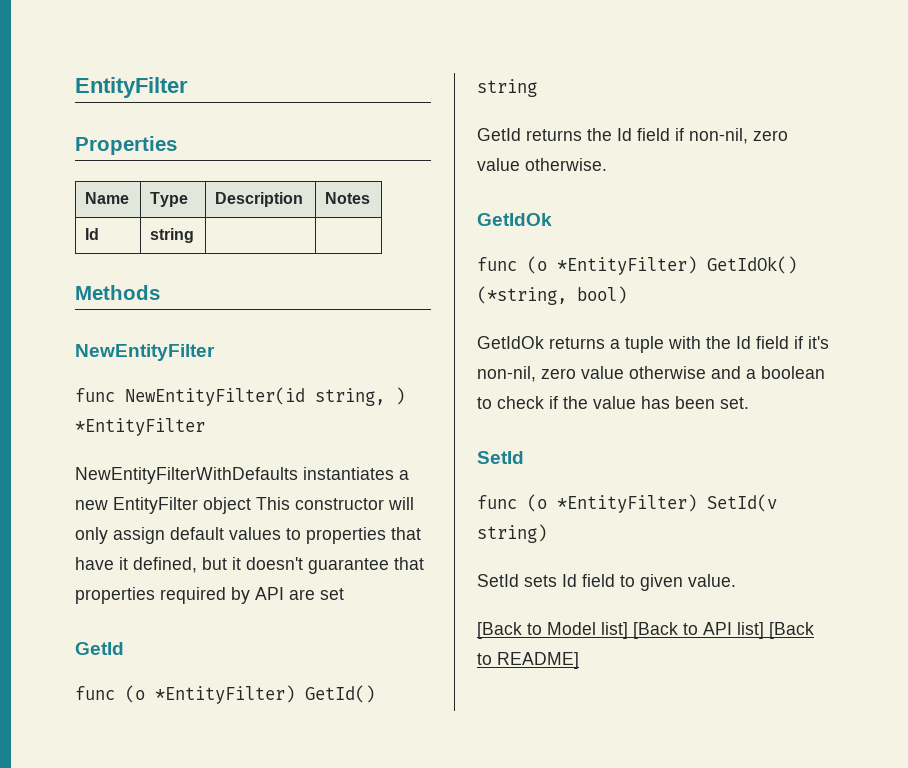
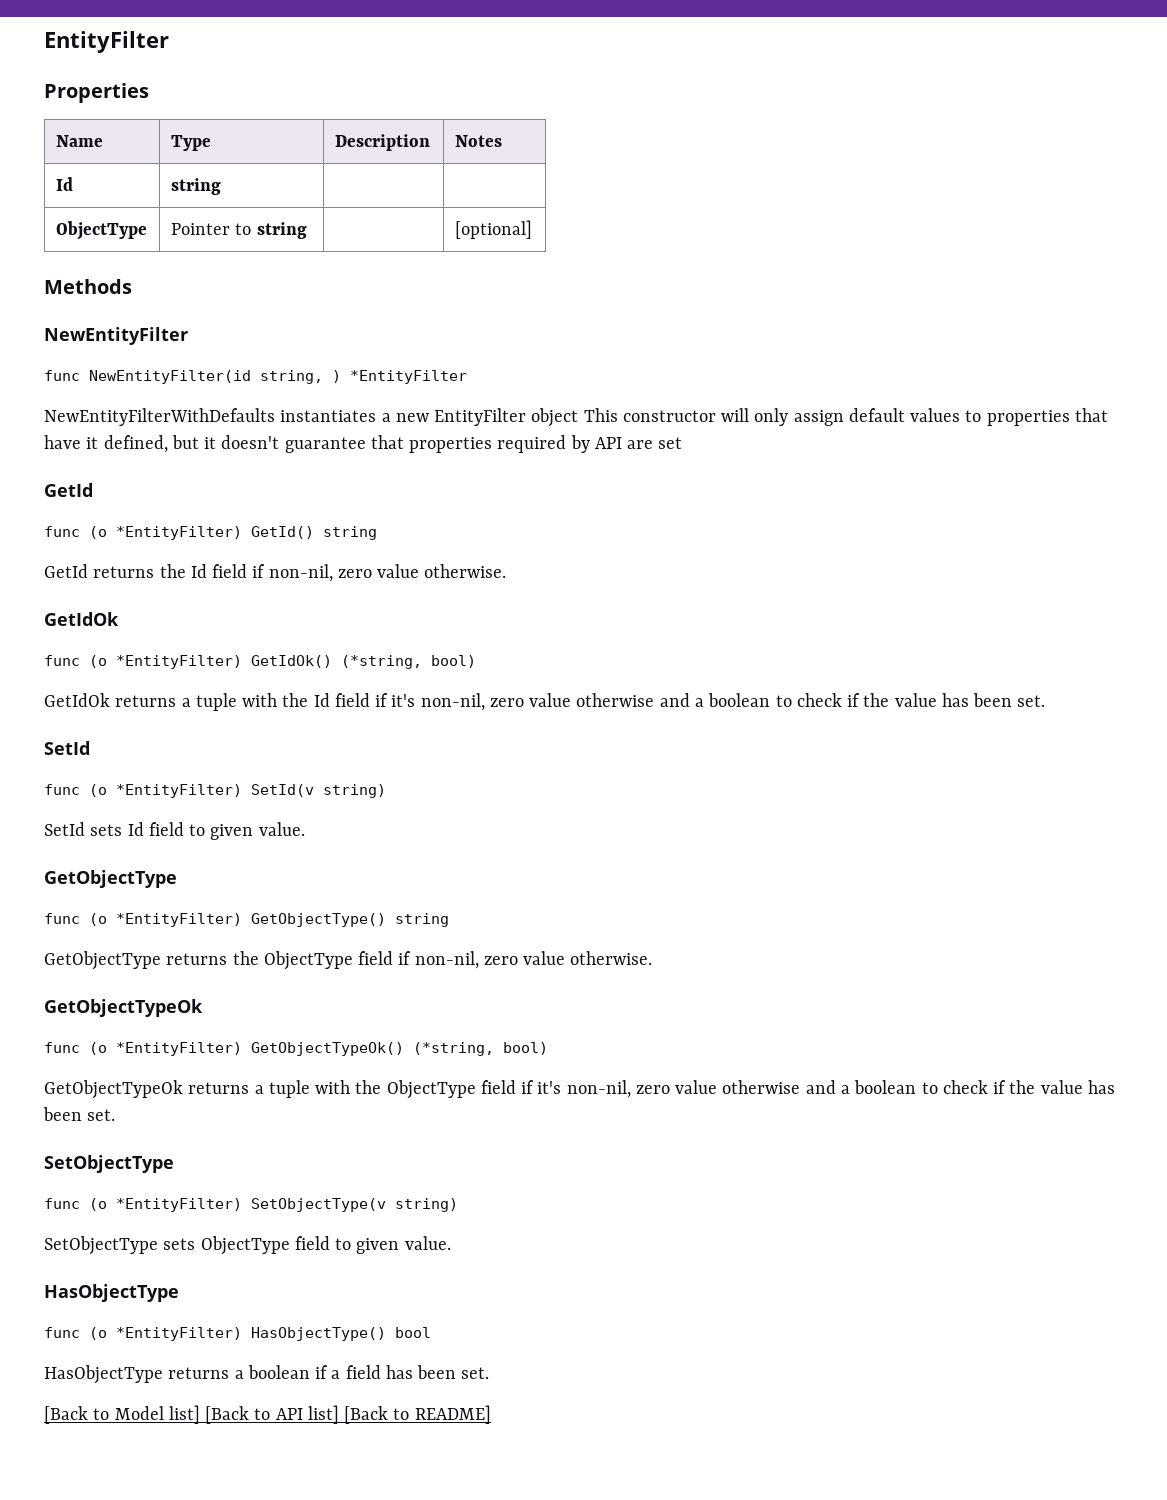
+ ObjectType | Pointer to string | | [optional]
  SetId sets Id field to given value.
+ GetObjectType
+ func (o *EntityFilter) GetObjectType() string
+ GetObjectType returns the ObjectType field if non-nil, zero value otherwise.
+ GetObjectTypeOk
+ func (o *EntityFilter) GetObjectTypeOk() (*string, bool)
+ GetObjectTypeOk returns a tuple with the ObjectType field if it's non-nil, zero value otherwise and a boolean to check if the value has been set.
+ SetObjectType
+ func (o *EntityFilter) SetObjectType(v string)
+ SetObjectType sets ObjectType field to given value.
+ HasObjectType
+ func (o *EntityFilter) HasObjectType() bool
+ HasObjectType returns a boolean if a field has been set.

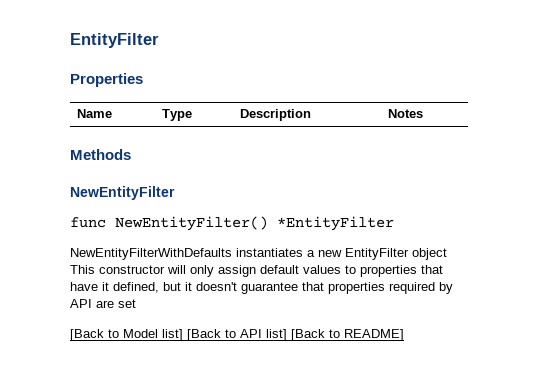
- Id | string | |
- ObjectType | Pointer to string | | [optional]
- func NewEntityFilter(id string, ) *EntityFilter
+ func NewEntityFilter() *EntityFilter
  NewEntityFilterWithDefaults instantiates a new EntityFilter object This constructor will only assign default values to properties that have it defined, but it doesn't guarantee that properties required by API are set
- GetId
- func (o *EntityFilter) GetId() string
- GetId returns the Id field if non-nil, zero value otherwise.
- GetIdOk
- func (o *EntityFilter) GetIdOk() (*string, bool)
- GetIdOk returns a tuple with the Id field if it's non-nil, zero value otherwise and a boolean to check if the value has been set.
- SetId
- func (o *EntityFilter) SetId(v string)
- SetId sets Id field to given value.
- GetObjectType
- func (o *EntityFilter) GetObjectType() string
- GetObjectType returns the ObjectType field if non-nil, zero value otherwise.
- GetObjectTypeOk
- func (o *EntityFilter) GetObjectTypeOk() (*string, bool)
- GetObjectTypeOk returns a tuple with the ObjectType field if it's non-nil, zero value otherwise and a boolean to check if the value has been set.
- SetObjectType
- func (o *EntityFilter) SetObjectType(v string)
- SetObjectType sets ObjectType field to given value.
- HasObjectType
- func (o *EntityFilter) HasObjectType() bool
- HasObjectType returns a boolean if a field has been set.

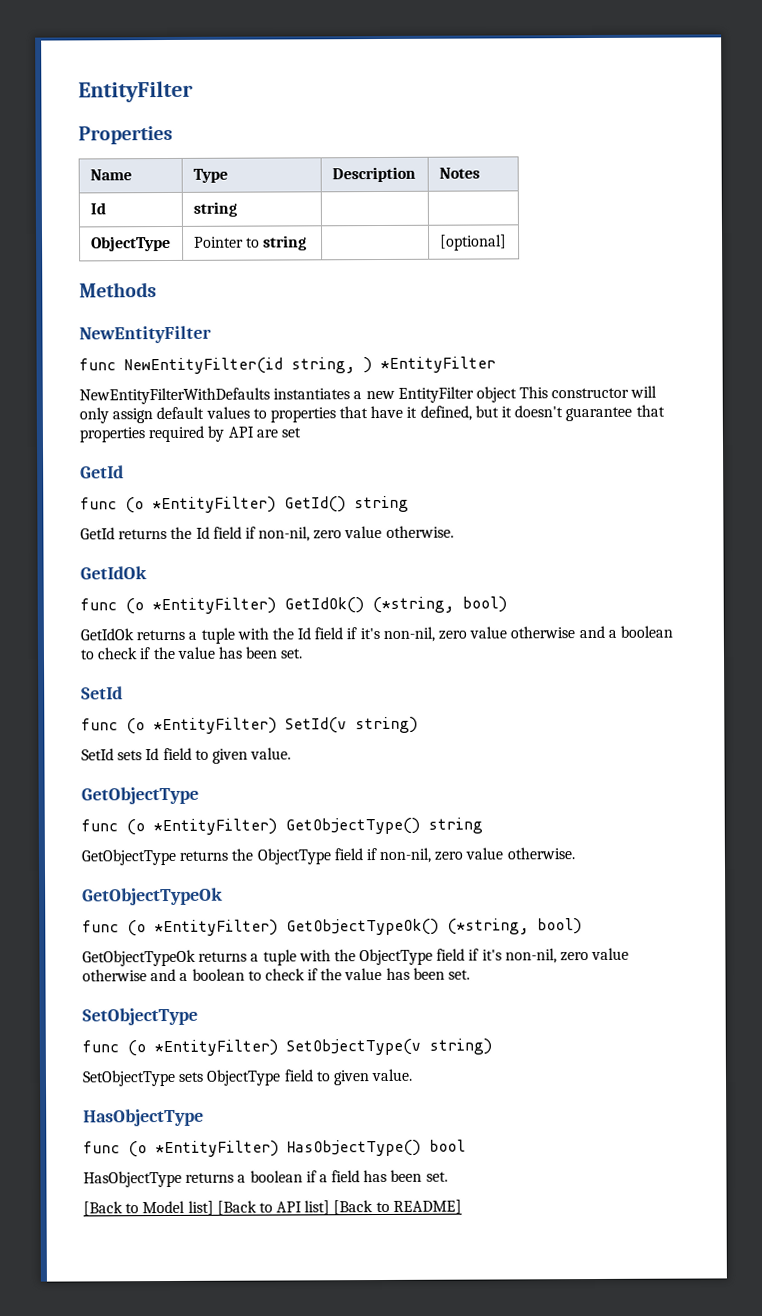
+ Id | string | |
+ ObjectType | Pointer to string | | [optional]
- func NewEntityFilter() *EntityFilter
+ func NewEntityFilter(id string, ) *EntityFilter
  NewEntityFilterWithDefaults instantiates a new EntityFilter object This constructor will only assign default values to properties that have it defined, but it doesn't guarantee that properties required by API are set
+ GetId
+ func (o *EntityFilter) GetId() string
+ GetId returns the Id field if non-nil, zero value otherwise.
+ GetIdOk
+ func (o *EntityFilter) GetIdOk() (*string, bool)
+ GetIdOk returns a tuple with the Id field if it's non-nil, zero value otherwise and a boolean to check if the value has been set.
+ SetId
+ func (o *EntityFilter) SetId(v string)
+ SetId sets Id field to given value.
+ GetObjectType
+ func (o *EntityFilter) GetObjectType() string
+ GetObjectType returns the ObjectType field if non-nil, zero value otherwise.
+ GetObjectTypeOk
+ func (o *EntityFilter) GetObjectTypeOk() (*string, bool)
+ GetObjectTypeOk returns a tuple with the ObjectType field if it's non-nil, zero value otherwise and a boolean to check if the value has been set.
+ SetObjectType
+ func (o *EntityFilter) SetObjectType(v string)
+ SetObjectType sets ObjectType field to given value.
+ HasObjectType
+ func (o *EntityFilter) HasObjectType() bool
+ HasObjectType returns a boolean if a field has been set.

